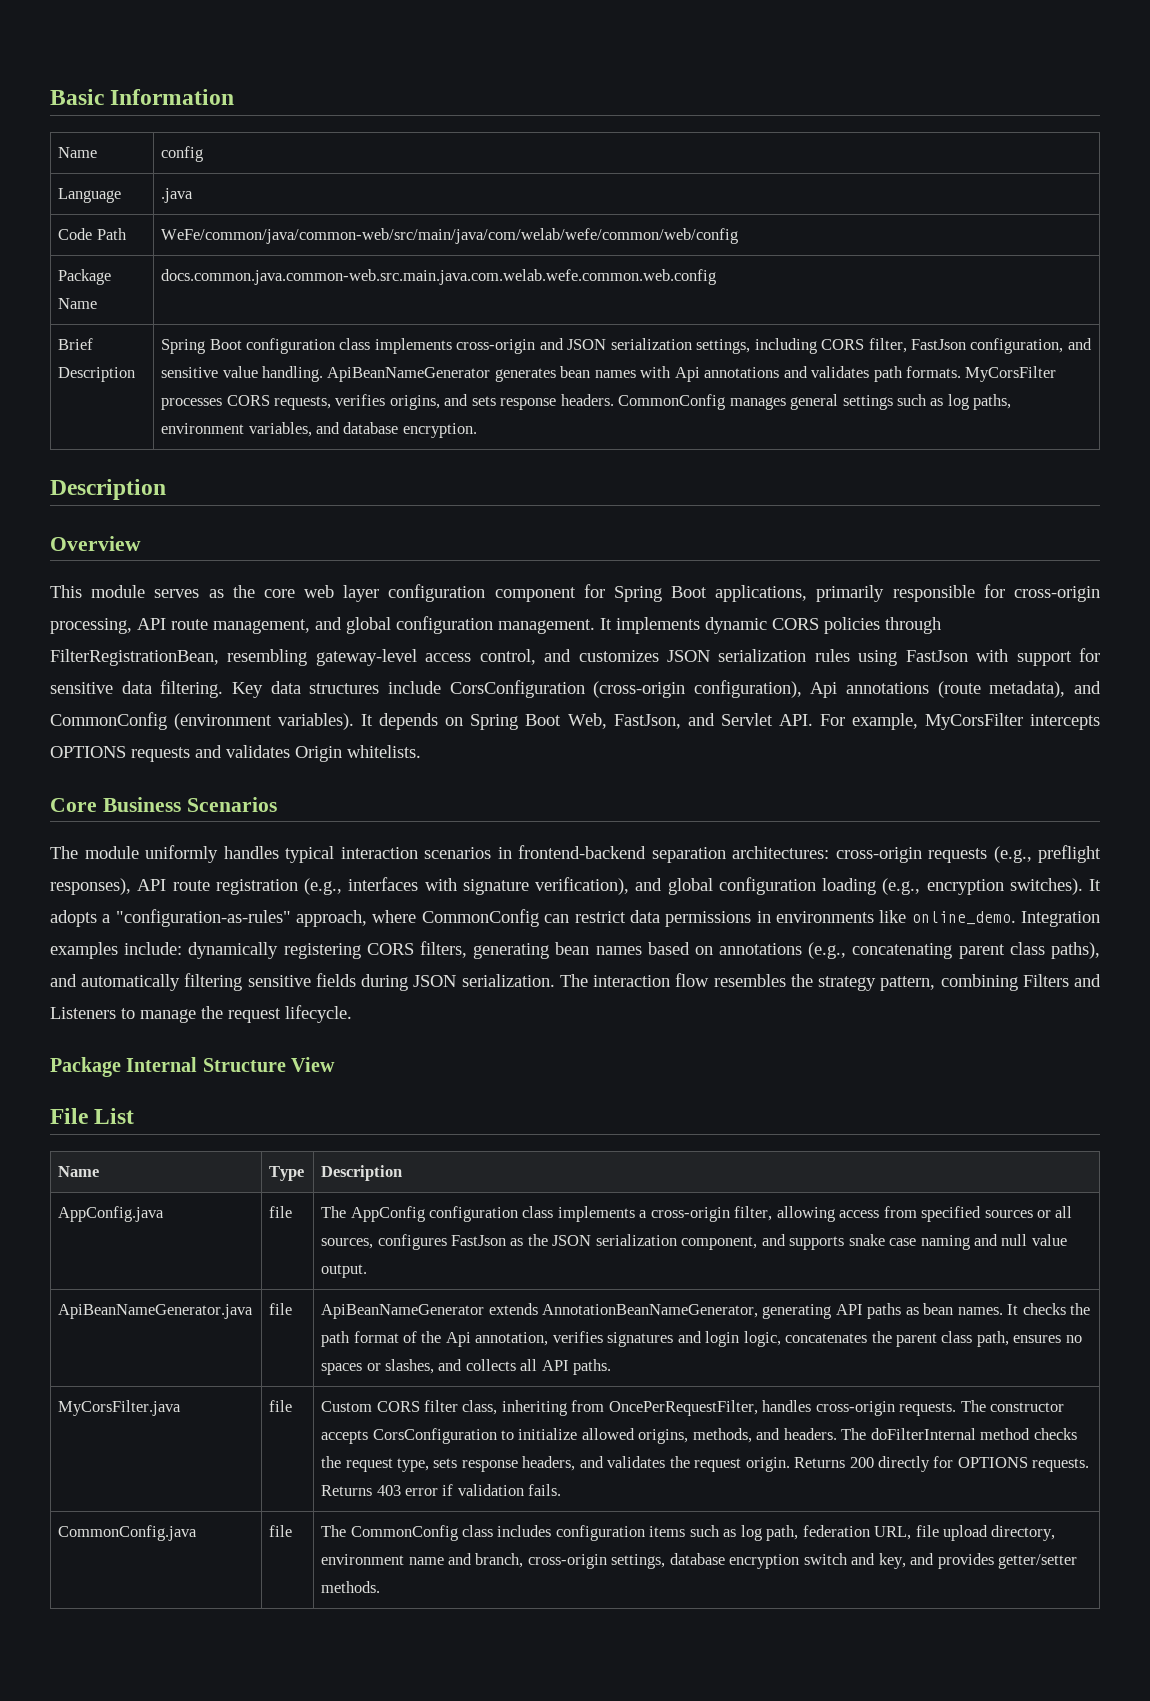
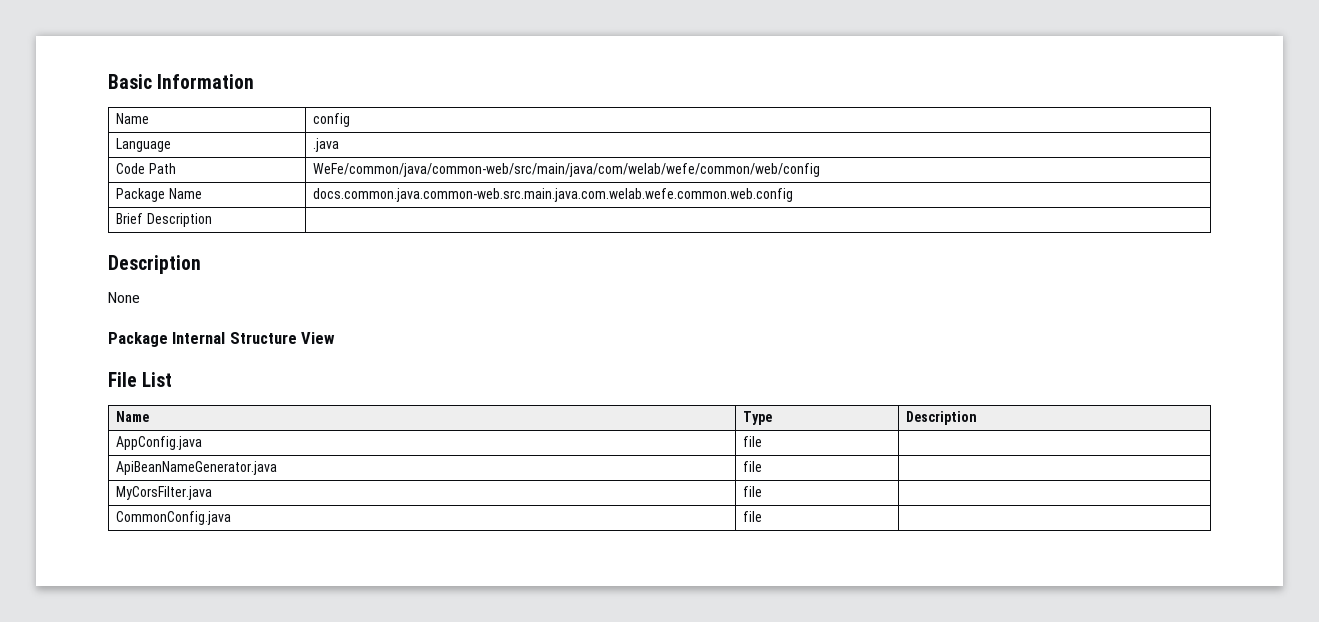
- Brief Description | Spring Boot configuration class implements cross-origin and JSON serialization settings, including CORS filter, FastJson configuration, and sensitive value handling. ApiBeanNameGenerator generates bean names with Api annotations and validates path formats. MyCorsFilter processes CORS requests, verifies origins, and sets response headers. CommonConfig manages general settings such as log paths, environment variables, and database encryption.
+ Brief Description |
  Description
- Overview
- This module serves as the core web layer configuration component for Spring Boot applications, primarily responsible for cross-origin processing, API route management, and global configuration management. It implements dynamic CORS policies through FilterRegistrationBean, resembling gateway-level access control, and customizes JSON serialization rules using FastJson with support for sensitive data filtering. Key data structures include CorsConfiguration (cross-origin configuration), Api annotations (route metadata), and CommonConfig (environment variables). It depends on Spring Boot Web, FastJson, and Servlet API. For example, MyCorsFilter intercepts OPTIONS requests and validates Origin whitelists.
- Core Business Scenarios
- The module uniformly handles typical interaction scenarios in frontend-backend separation architectures: cross-origin requests (e.g., preflight responses), API route registration (e.g., interfaces with signature verification), and global configuration loading (e.g., encryption switches). It adopts a "configuration-as-rules" approach, where CommonConfig can restrict data permissions in environments like online_demo. Integration examples include: dynamically registering CORS filters, generating bean names based on annotations (e.g., concatenating parent class paths), and automatically filtering sensitive fields during JSON serialization. The interaction flow resembles the strategy pattern, combining Filters and Listeners to manage the request lifecycle.
+ None
- AppConfig.java | file | The AppConfig configuration class implements a cross-origin filter, allowing access from specified sources or all sources, configures FastJson as the JSON serialization component, and supports snake case naming and null value output.
- ApiBeanNameGenerator.java | file | ApiBeanNameGenerator extends AnnotationBeanNameGenerator, generating API paths as bean names. It checks the path format of the Api annotation, verifies signatures and login logic, concatenates the parent class path, ensures no spaces or slashes, and collects all API paths.
- MyCorsFilter.java | file | Custom CORS filter class, inheriting from OncePerRequestFilter, handles cross-origin requests. The constructor accepts CorsConfiguration to initialize allowed origins, methods, and headers. The doFilterInternal method checks the request type, sets response headers, and validates the request origin. Returns 200 directly for OPTIONS requests. Returns 403 error if validation fails.
- CommonConfig.java | file | The CommonConfig class includes configuration items such as log path, federation URL, file upload directory, environment name and branch, cross-origin settings, database encryption switch and key, and provides getter/setter methods.
+ AppConfig.java | file |
+ ApiBeanNameGenerator.java | file |
+ MyCorsFilter.java | file |
+ CommonConfig.java | file |

